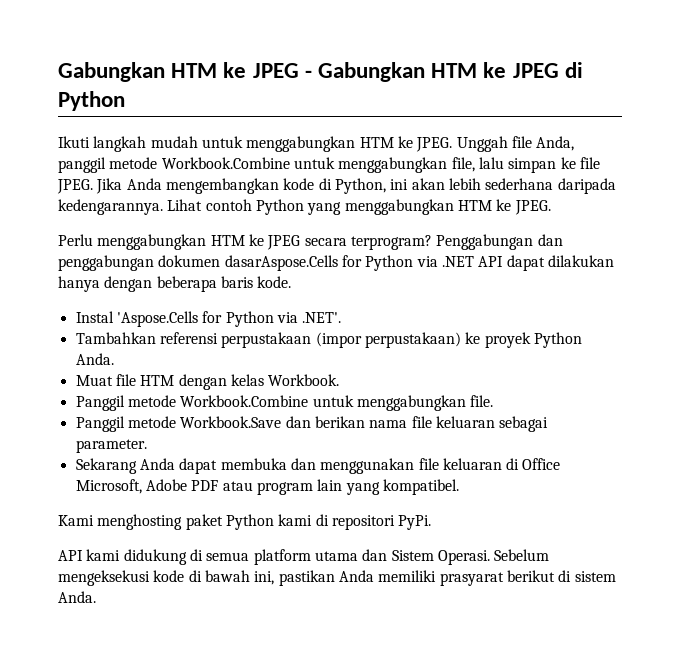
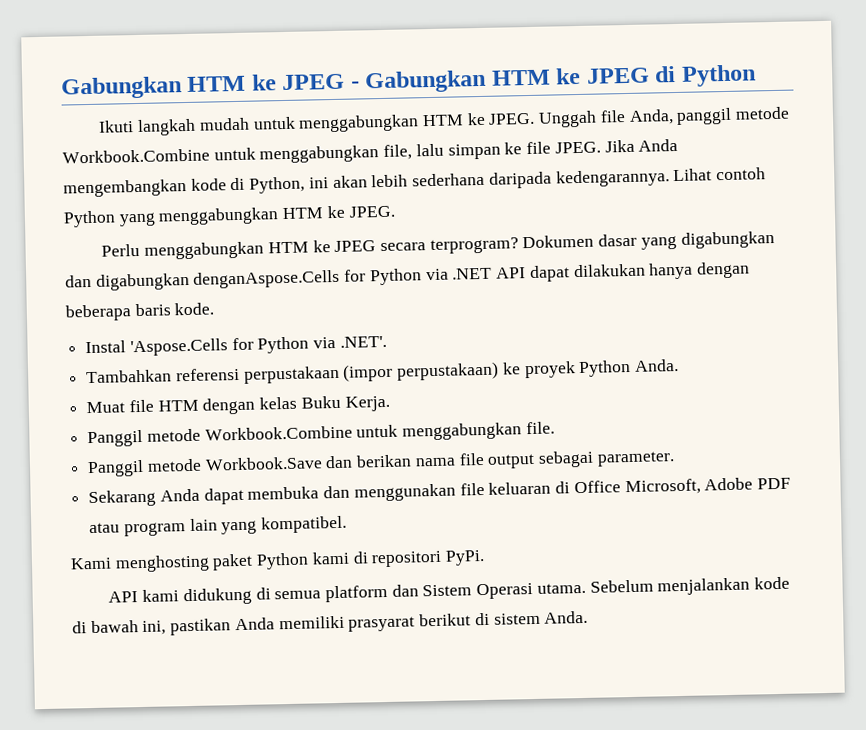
- Penggabungan dan penggabungan dokumen dasarAspose.Cells for Python via .NET API dapat dilakukan hanya dengan beberapa baris kode.
+ Dokumen dasar yang digabungkan dan digabungkan denganAspose.Cells for Python via .NET API dapat dilakukan hanya dengan beberapa baris kode.
- Muat file HTM dengan kelas Workbook.
+ Muat file HTM dengan kelas Buku Kerja.
- Panggil metode Workbook.Save dan berikan nama file keluaran sebagai parameter.
+ Panggil metode Workbook.Save dan berikan nama file output sebagai parameter.
- API kami didukung di semua platform utama dan Sistem Operasi. Sebelum mengeksekusi kode di bawah ini, pastikan Anda memiliki prasyarat berikut di sistem Anda.
+ API kami didukung di semua platform dan Sistem Operasi utama. Sebelum menjalankan kode di bawah ini, pastikan Anda memiliki prasyarat berikut di sistem Anda.

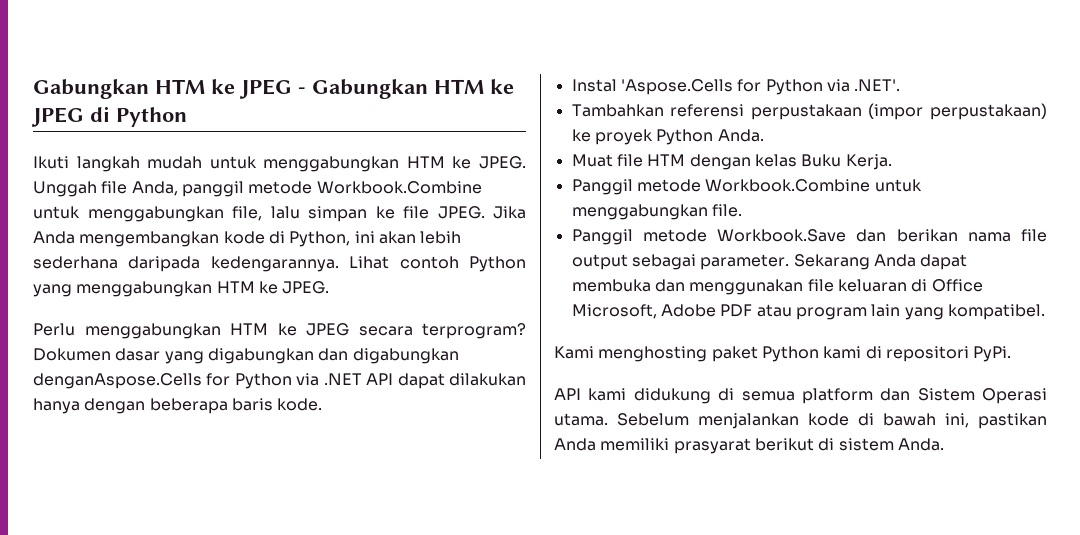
- Panggil metode Workbook.Save dan berikan nama file output sebagai parameter.
- Sekarang Anda dapat membuka dan menggunakan file keluaran di Office Microsoft, Adobe PDF atau program lain yang kompatibel.
+ Panggil metode Workbook.Save dan berikan nama file output sebagai parameter. Sekarang Anda dapat membuka dan menggunakan file keluaran di Office Microsoft, Adobe PDF atau program lain yang kompatibel.

